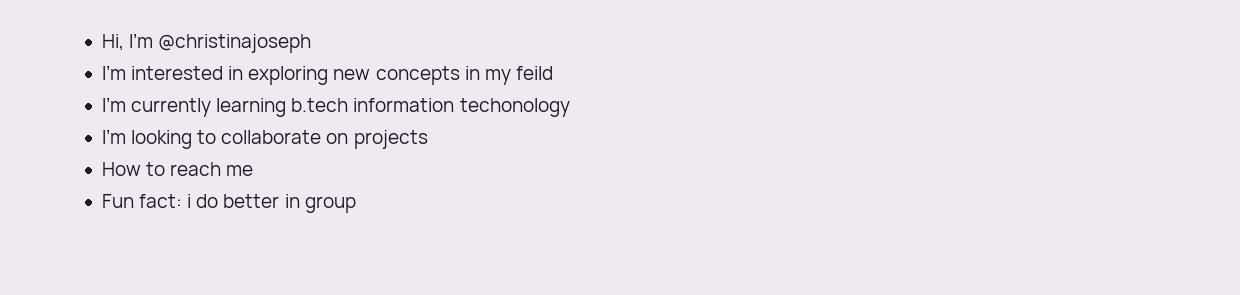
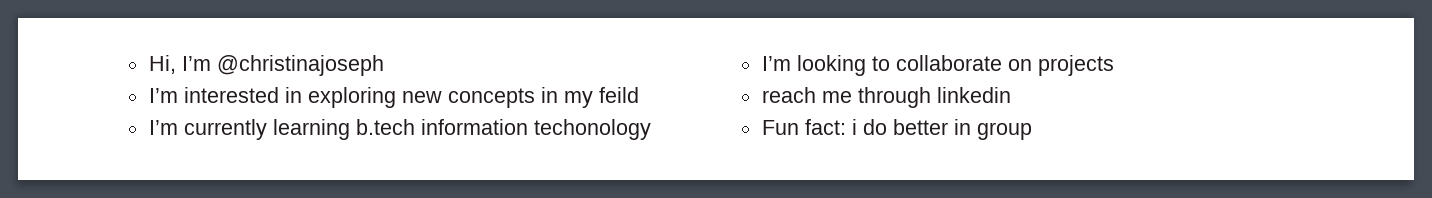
- How to reach me
+ reach me through linkedin

